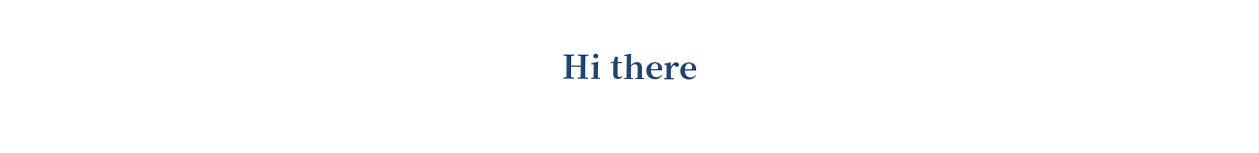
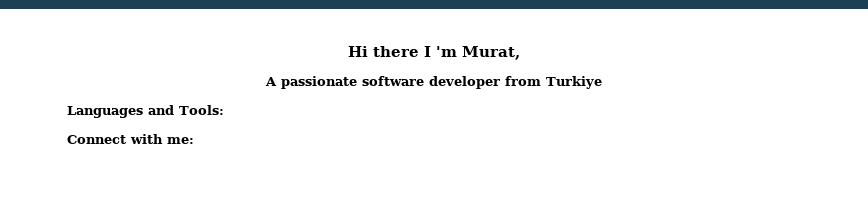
- Hi there
+ Hi there I 'm Murat,
+ A passionate software developer from Turkiye
+ Languages and Tools:
+ Connect with me:

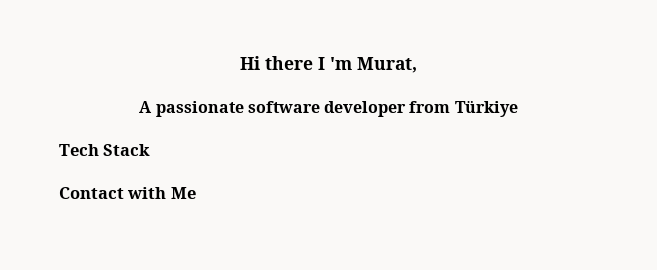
- A passionate software developer from Turkiye
- Languages and Tools:
- Connect with me:
+ A passionate software developer from Türkiye
+ Tech Stack
+ Contact with Me

